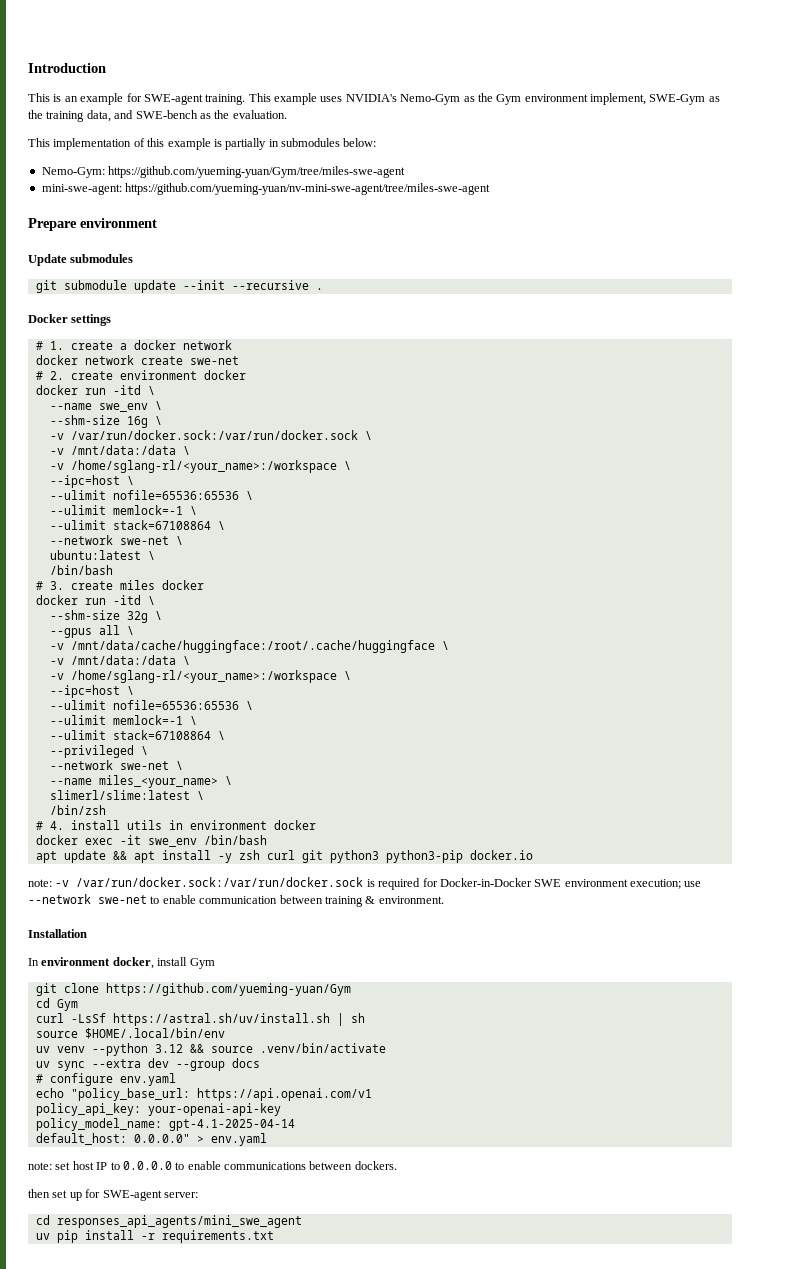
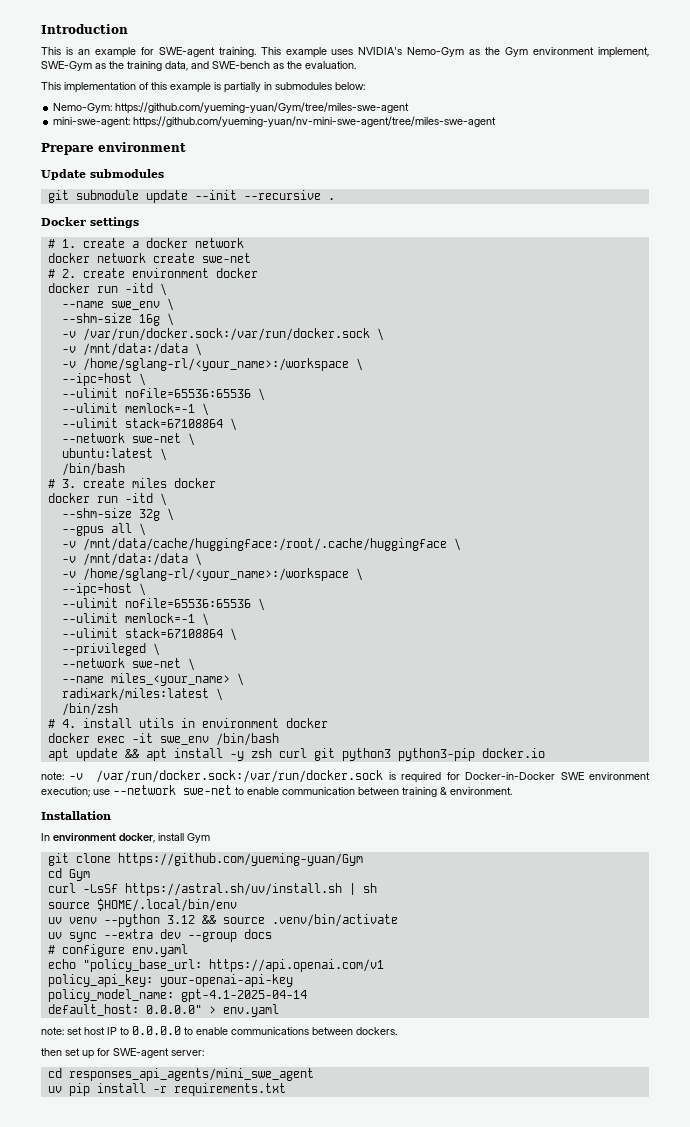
- slimerl/slime:latest \
+ radixark/miles:latest \

